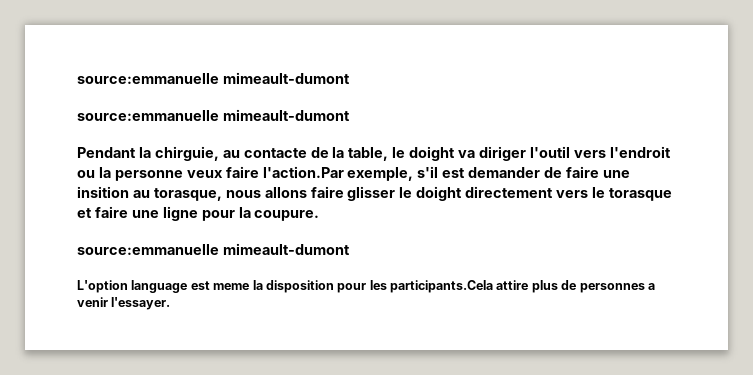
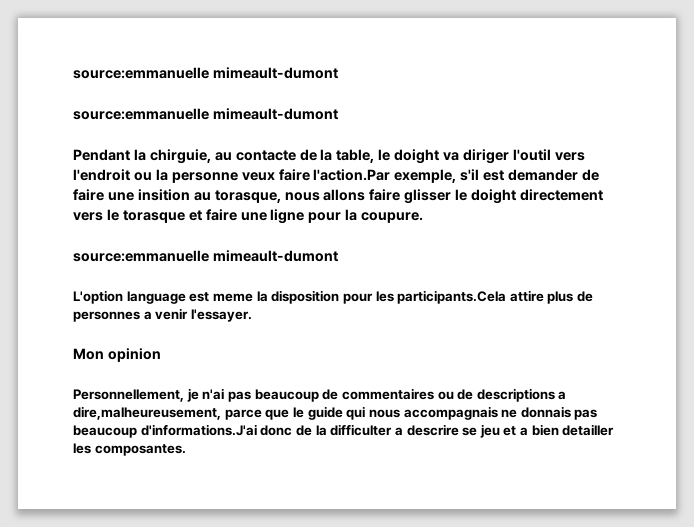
+ Mon opinion
+ Personnellement, je n'ai pas beaucoup de commentaires ou de descriptions a dire,malheureusement, parce que le guide qui nous accompagnais ne donnais pas beaucoup d'informations.J'ai donc de la difficulter a descrire se jeu et a bien detailler les composantes.

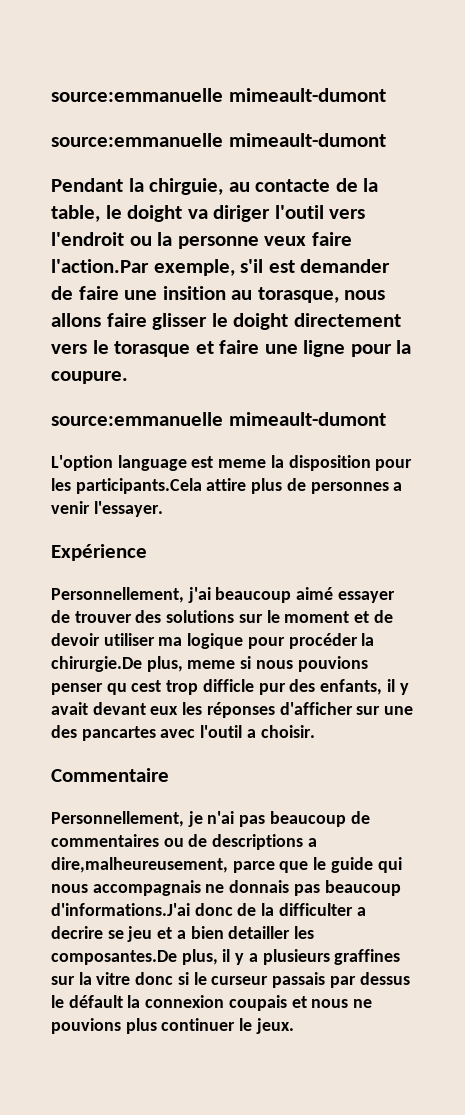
- Mon opinion
+ Expérience
+ Personnellement, j'ai beaucoup aimé essayer de trouver des solutions sur le moment et de devoir utiliser ma logique pour procéder la chirurgie.De plus, meme si nous pouvions penser qu cest trop difficle pur des enfants, il y avait devant eux les réponses d'afficher sur une des pancartes avec l'outil a choisir.
+ Commentaire
- Personnellement, je n'ai pas beaucoup de commentaires ou de descriptions a dire,malheureusement, parce que le guide qui nous accompagnais ne donnais pas beaucoup d'informations.J'ai donc de la difficulter a descrire se jeu et a bien detailler les composantes.
+ Personnellement, je n'ai pas beaucoup de commentaires ou de descriptions a dire,malheureusement, parce que le guide qui nous accompagnais ne donnais pas beaucoup d'informations.J'ai donc de la difficulter a decrire se jeu et a bien detailler les composantes.De plus, il y a plusieurs graffines sur la vitre donc si le curseur passais par dessus le défault la connexion coupais et nous ne pouvions plus continuer le jeux.

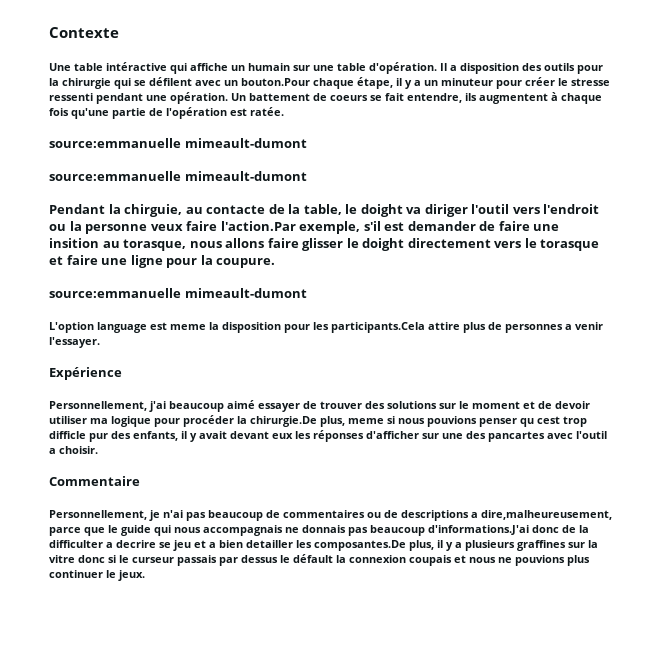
+ Contexte
+ Une table intéractive qui affiche un humain sur une table d'opération. Il a disposition des outils pour la chirurgie qui se défilent avec un bouton.Pour chaque étape, il y a un minuteur pour créer le stresse ressenti pendant une opération. Un battement de coeurs se fait entendre, ils augmentent à chaque fois qu'une partie de l'opération est ratée.

